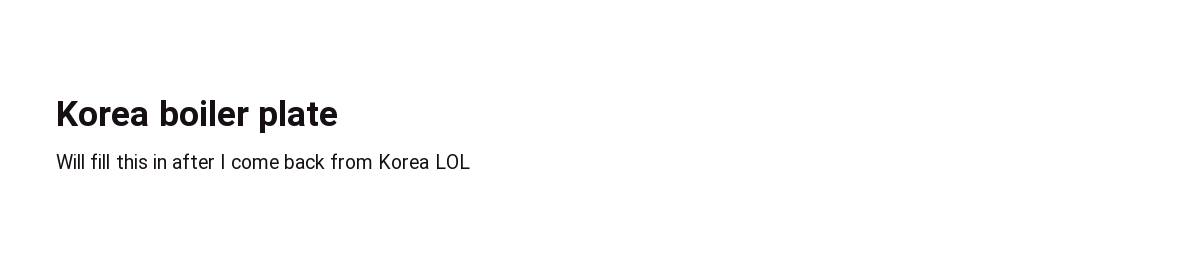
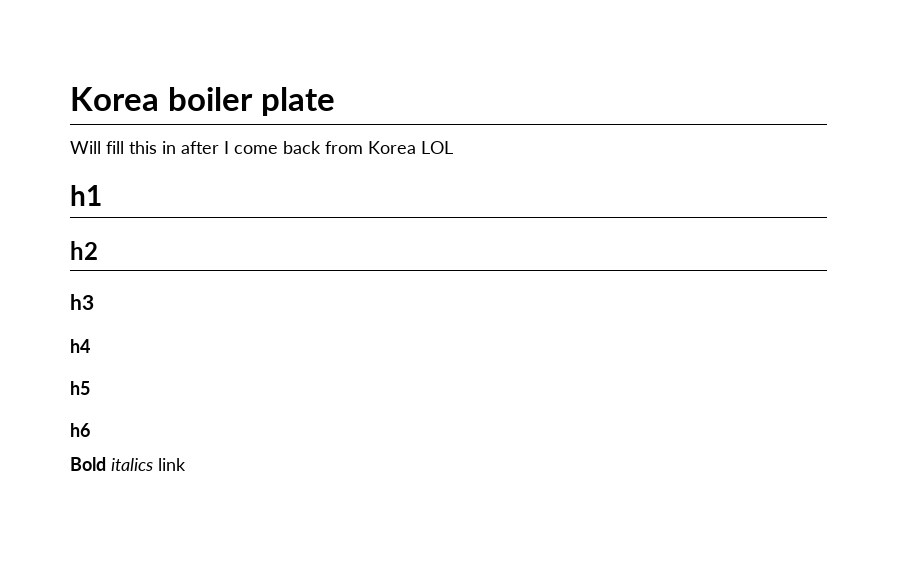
+ h1
+ h2
+ h3
+ h4
+ h5
+ h6
+ Bold italics link

